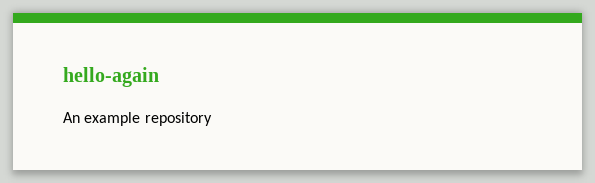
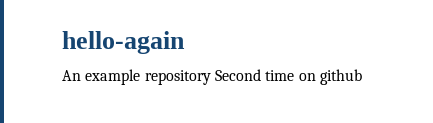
- An example repository
+ An example repository Second time on github

